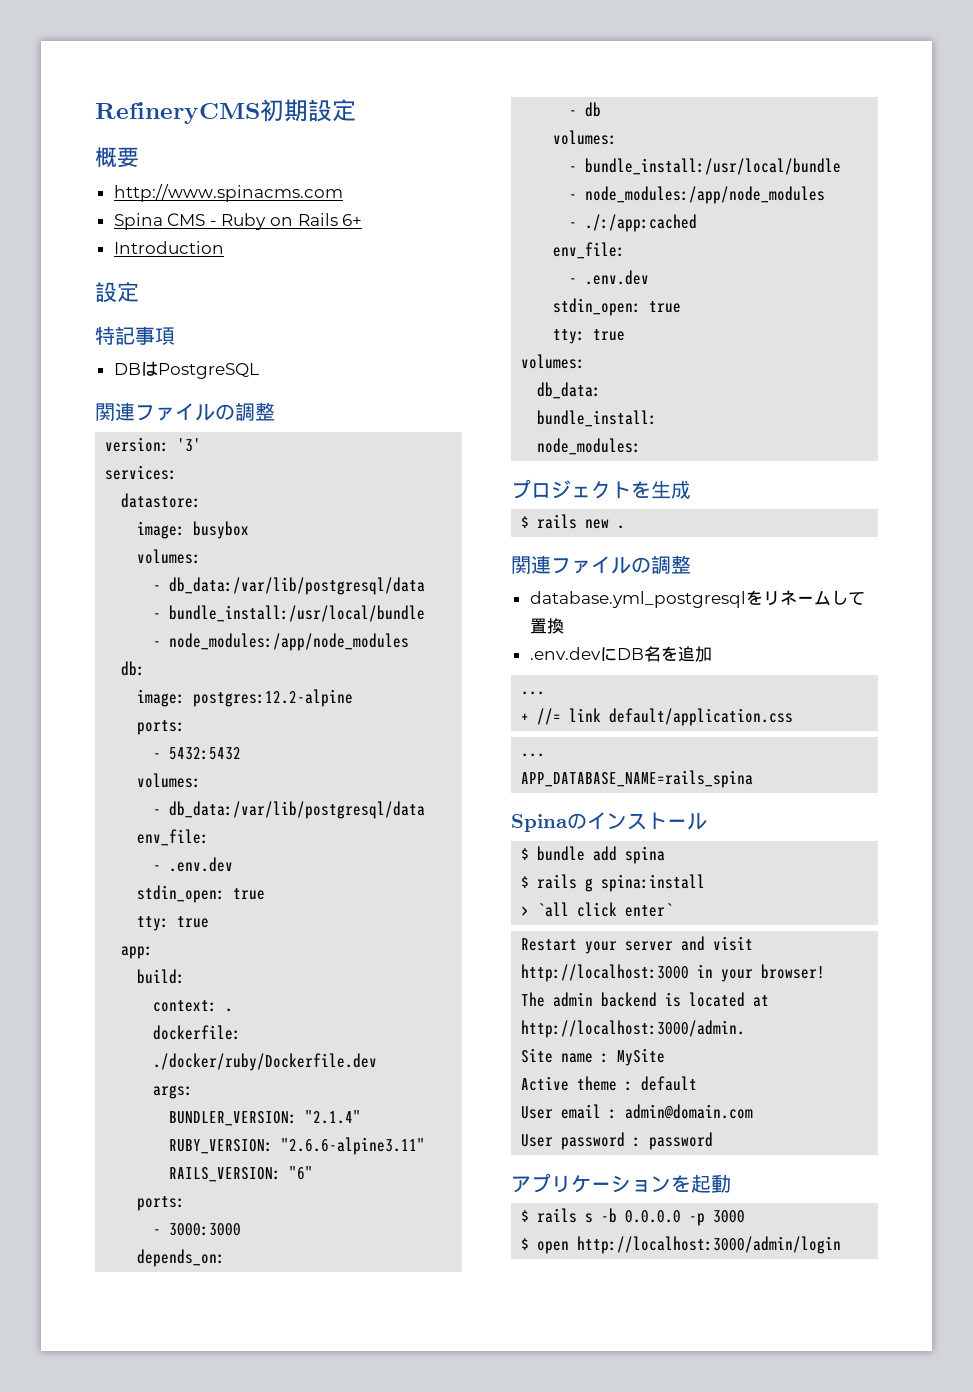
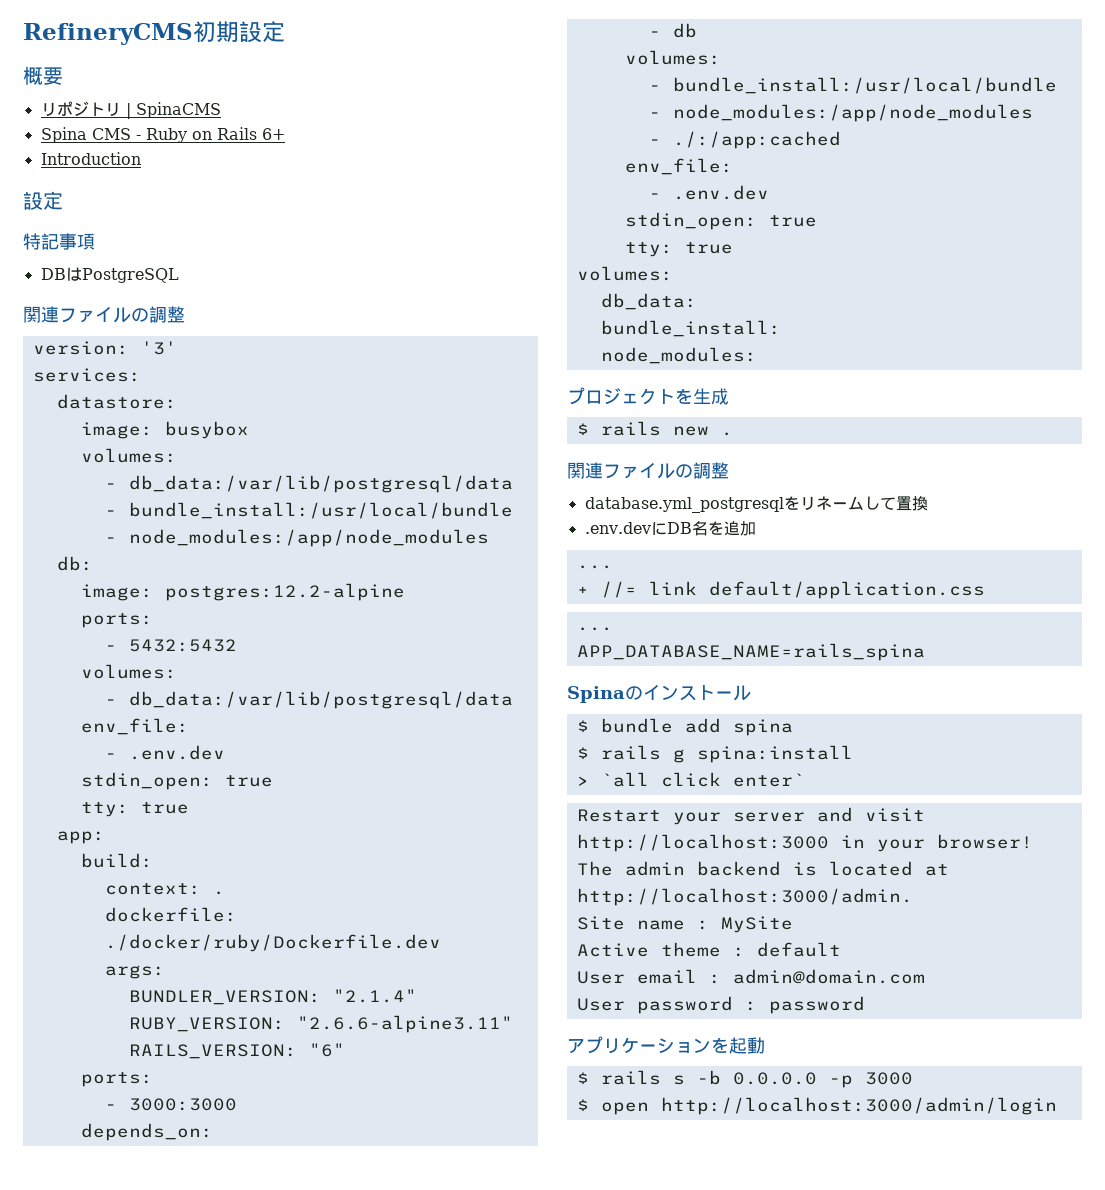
- http://www.spinacms.com
+ リポジトリ | SpinaCMS

